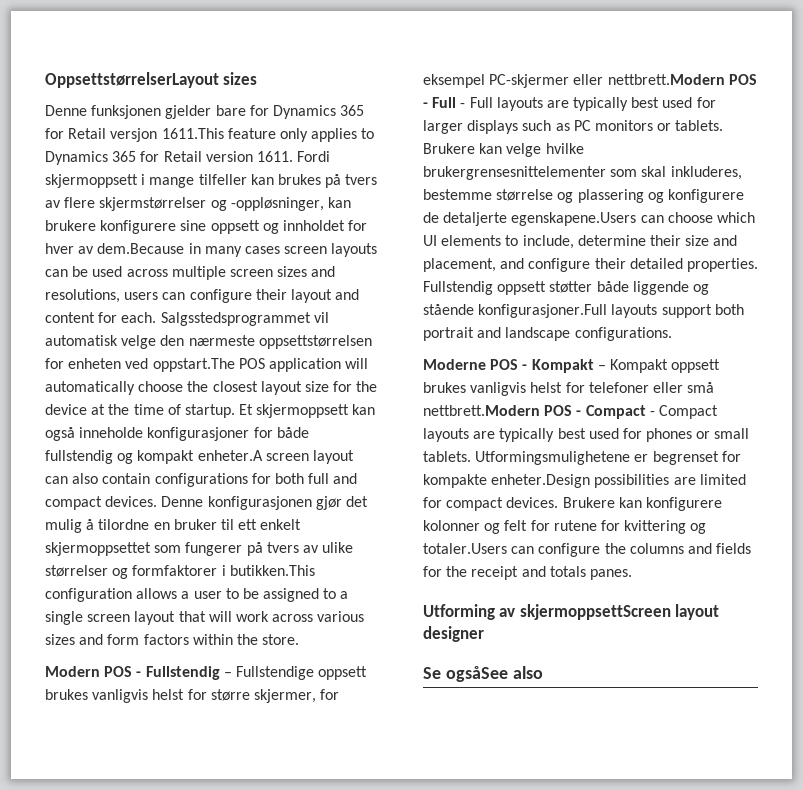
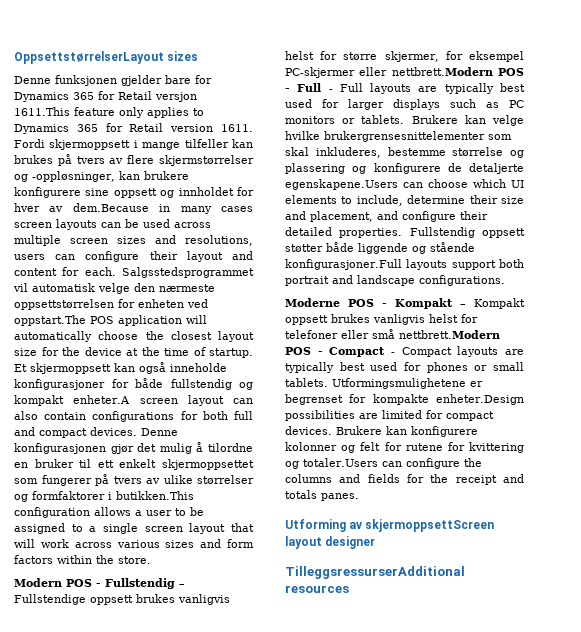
- Se ogsåSee also
+ TilleggsressurserAdditional resources

